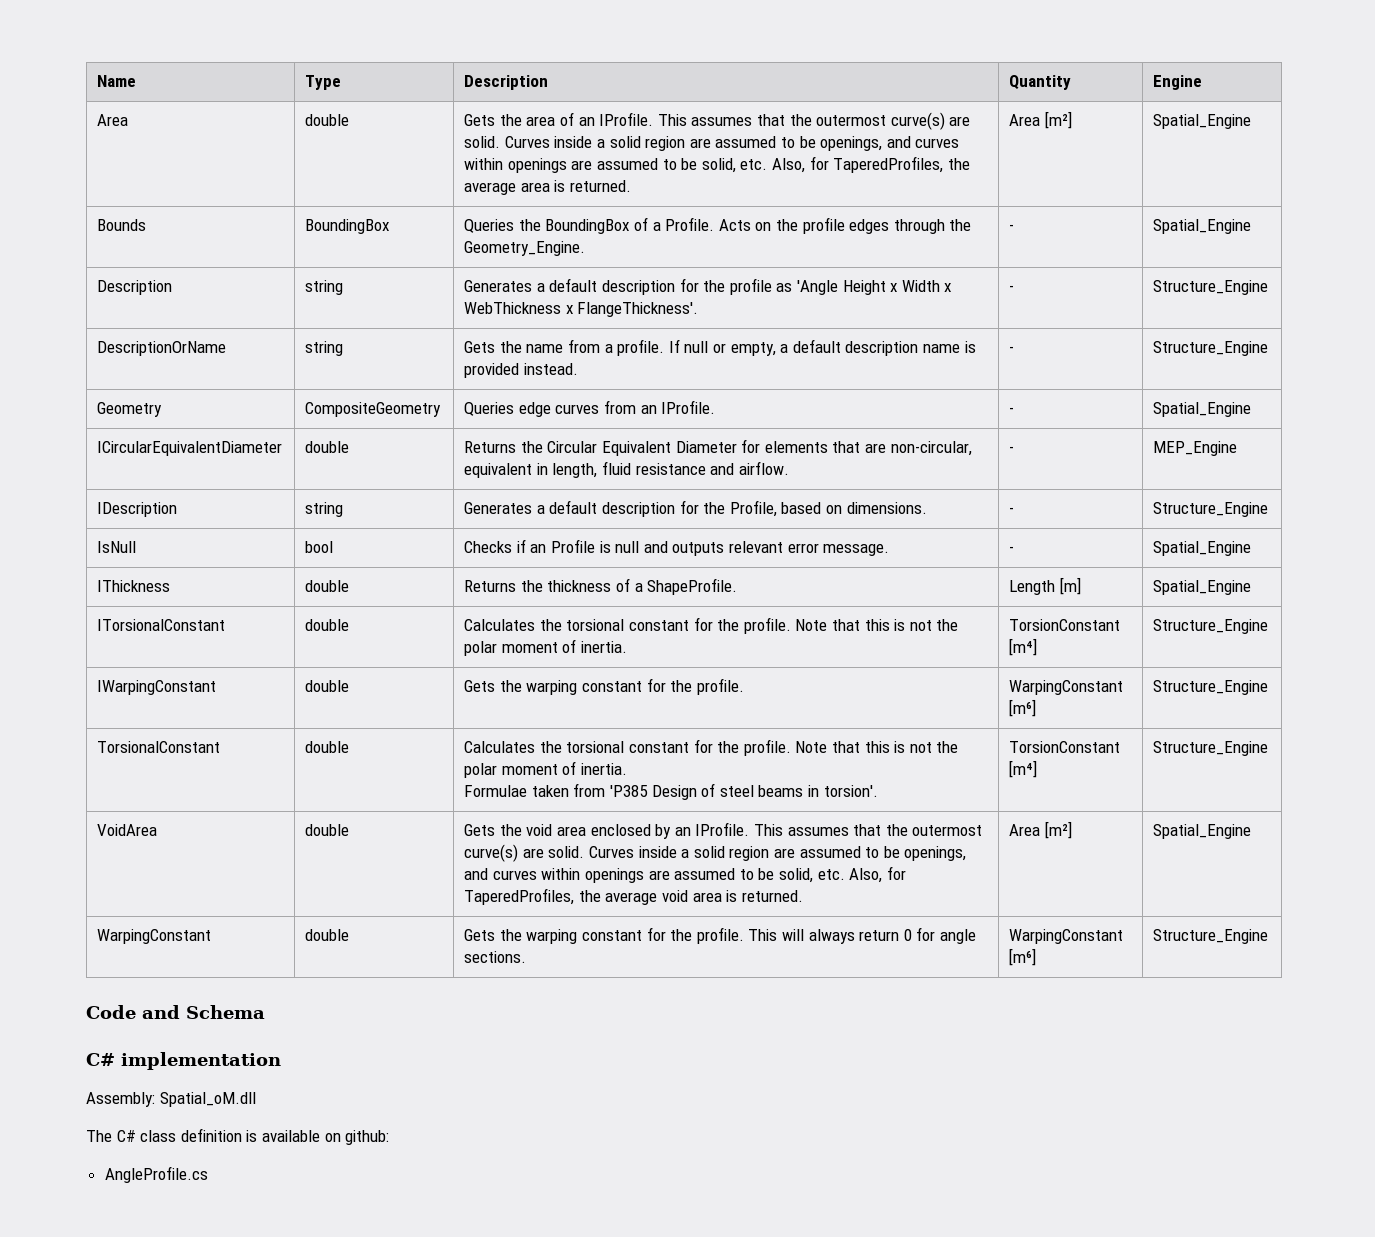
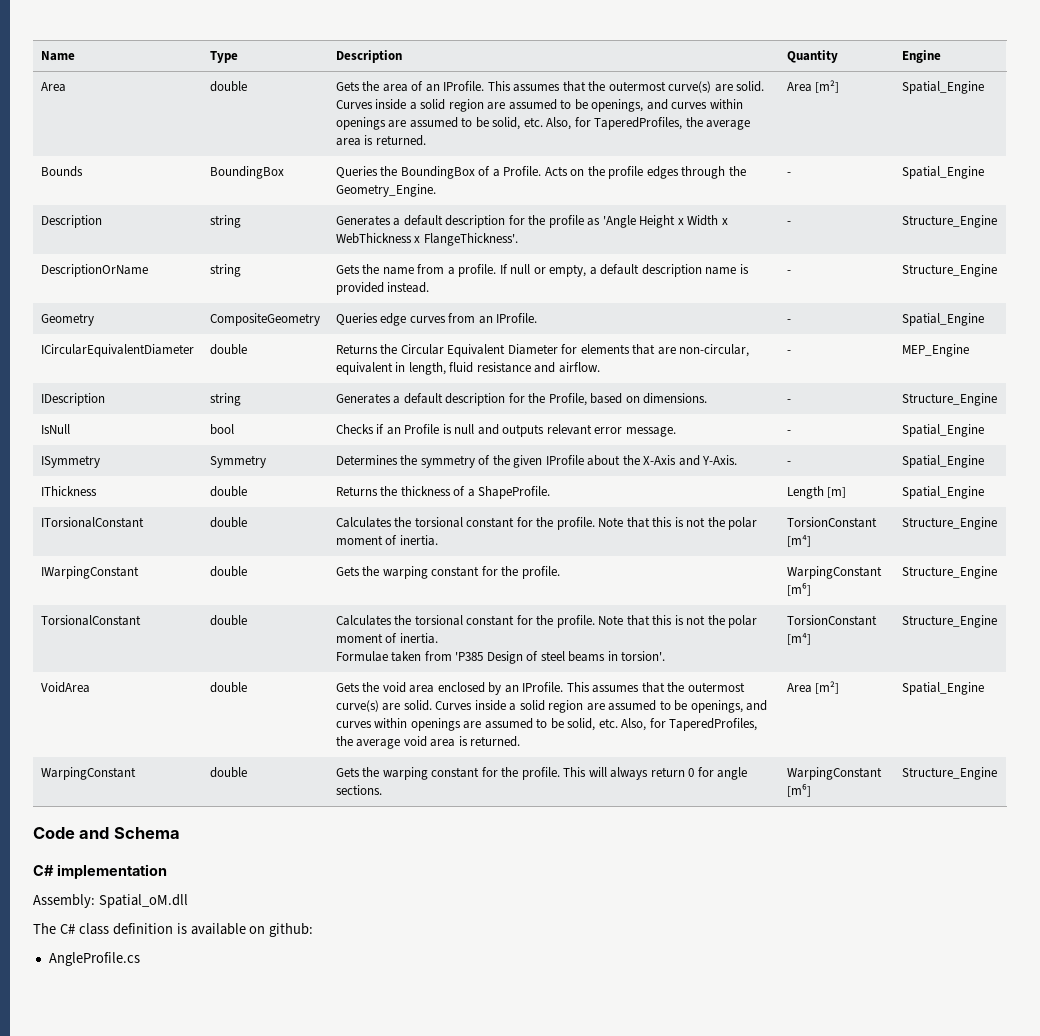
+ ISymmetry | Symmetry | Determines the symmetry of the given IProfile about the X-Axis and Y-Axis. | - | Spatial_Engine

